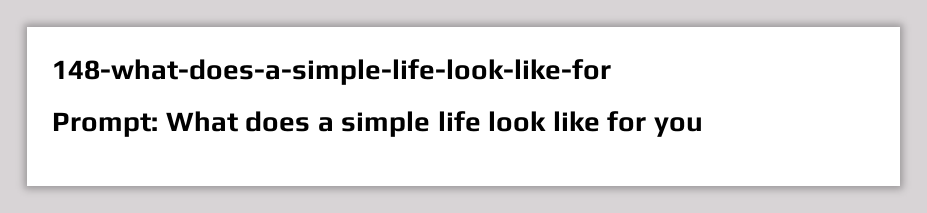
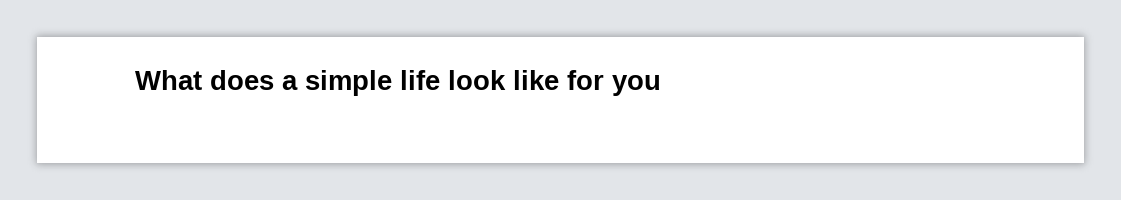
- 148-what-does-a-simple-life-look-like-for
- Prompt: What does a simple life look like for you
+ What does a simple life look like for you

